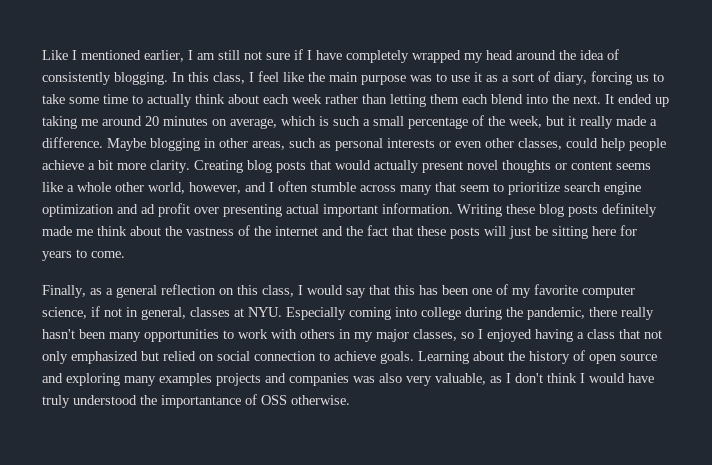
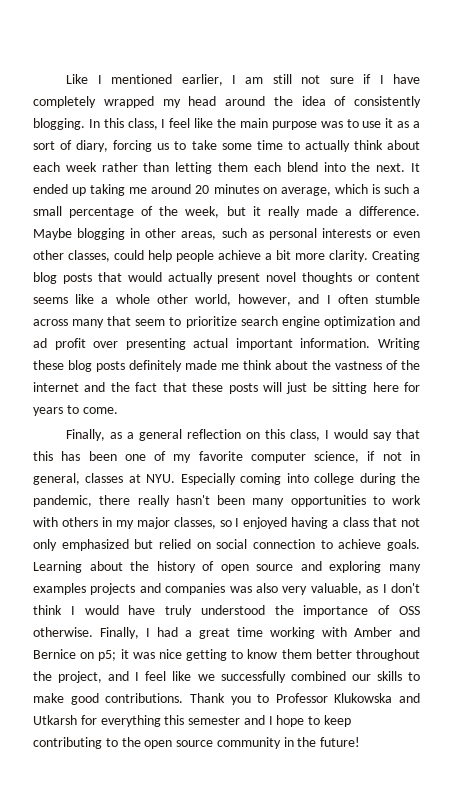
- Learning about the history of open source and exploring many examples projects and companies was also very valuable, as I don't think I would have truly understood the importantance of OSS otherwise.
+ Learning about the history of open source and exploring many examples projects and companies was also very valuable, as I don't think I would have truly understood the importance of OSS otherwise.
+ Finally, I had a great time working with Amber and Bernice on p5; it was nice getting to know them better throughout the project, and I feel like we successfully combined our skills to make good contributions. Thank you to Professor Klukowska and Utkarsh for everything this semester and I hope to keep contributing to the open source community in the future!

